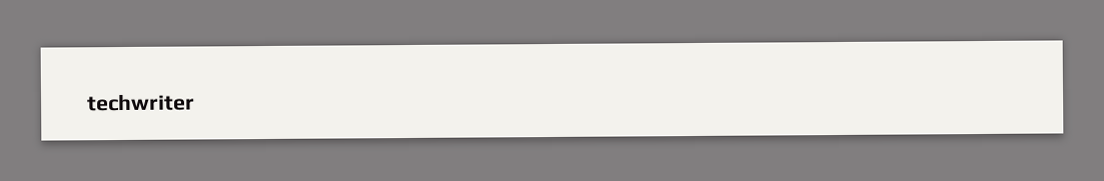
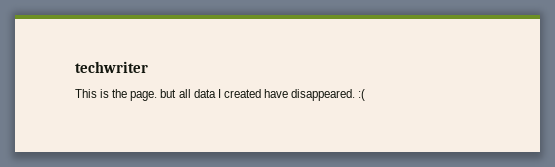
+ This is the page. but all data I created have disappeared. :(

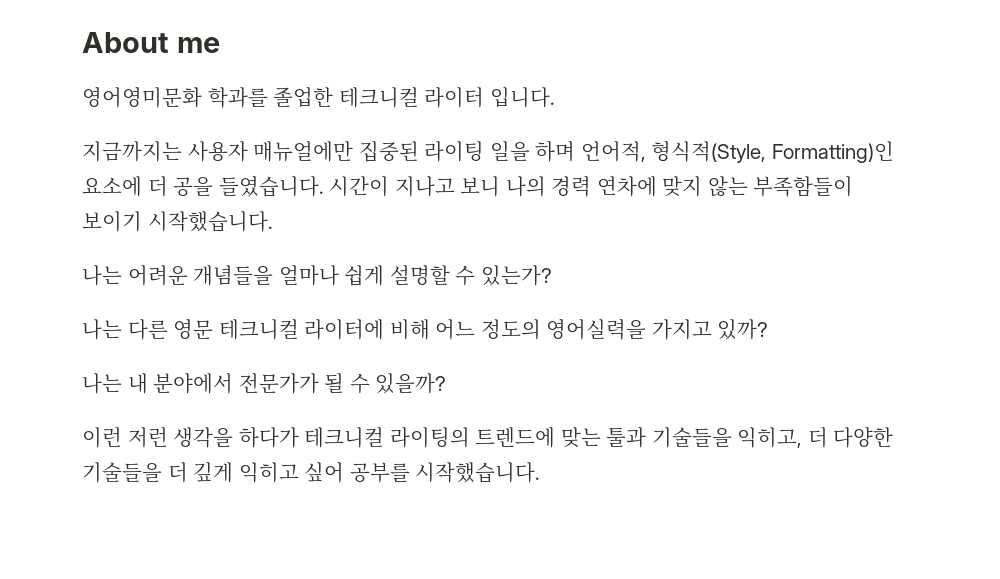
- techwriter
- This is the page. but all data I created have disappeared. :(
+ About me
+ 영어영미문화 학과를 졸업한 테크니컬 라이터 입니다.
+ 지금까지는 사용자 매뉴얼에만 집중된 라이팅 일을 하며 언어적, 형식적(Style, Formatting)인 요소에 더 공을 들였습니다. 시간이 지나고 보니 나의 경력 연차에 맞지 않는 부족함들이 보이기 시작했습니다.
+ 나는 어려운 개념들을 얼마나 쉽게 설명할 수 있는가?
+ 나는 다른 영문 테크니컬 라이터에 비해 어느 정도의 영어실력을 가지고 있까?
+ 나는 내 분야에서 전문가가 될 수 있을까?
+ 이런 저런 생각을 하다가 테크니컬 라이팅의 트렌드에 맞는 툴과 기술들을 익히고, 더 다양한 기술들을 더 깊게 익히고 싶어 공부를 시작했습니다.

